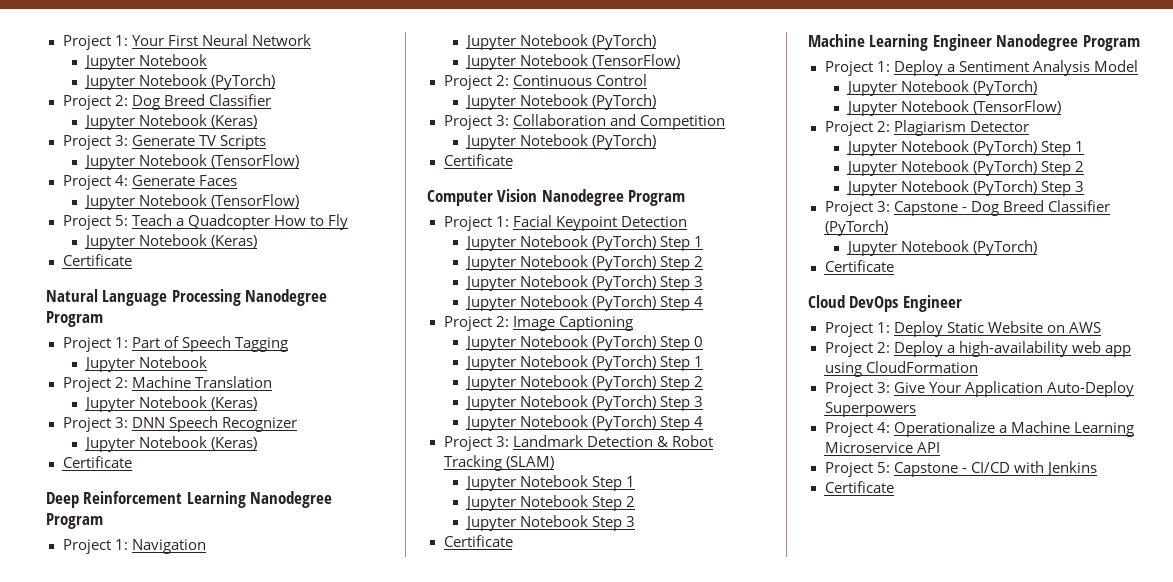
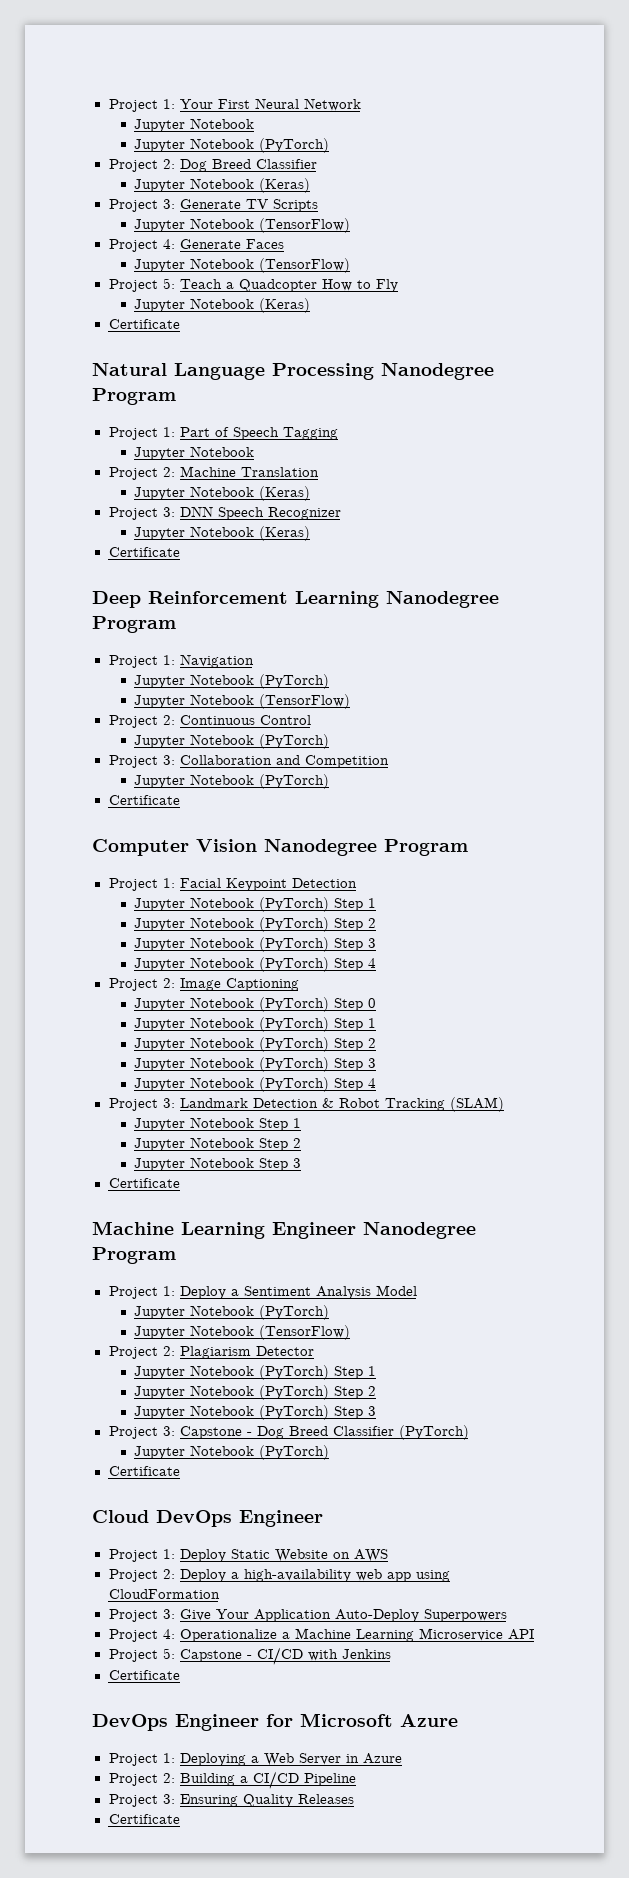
+ DevOps Engineer for Microsoft Azure
+ Project 1: Deploying a Web Server in Azure
+ Project 2: Building a CI/CD Pipeline
+ Project 3: Ensuring Quality Releases
+ Certificate

